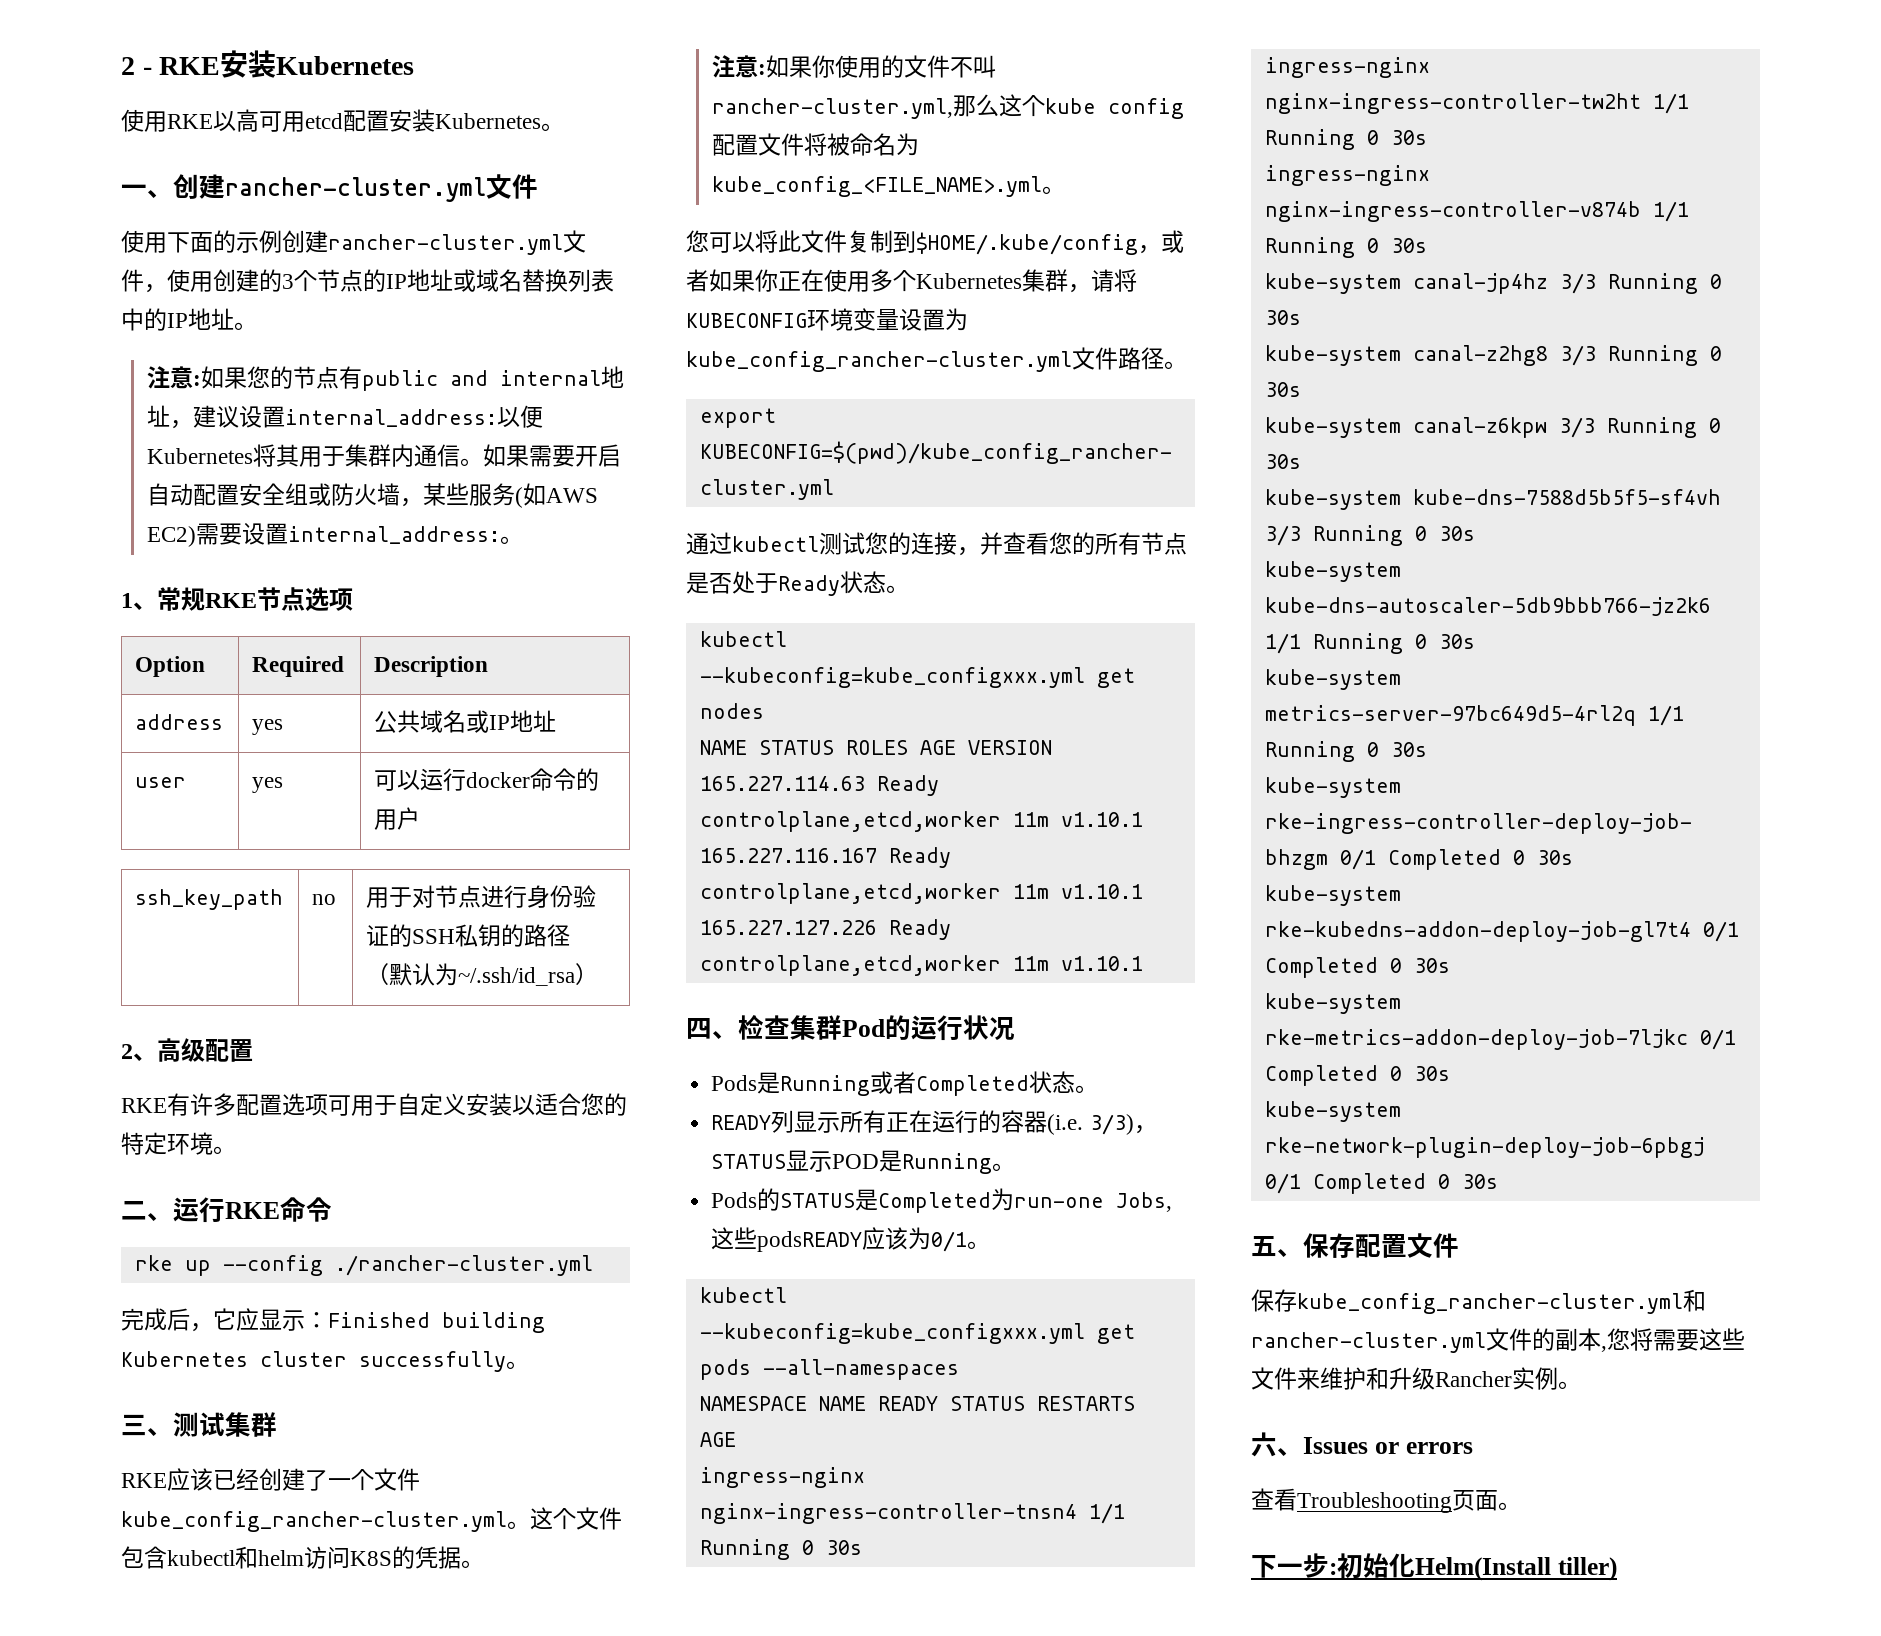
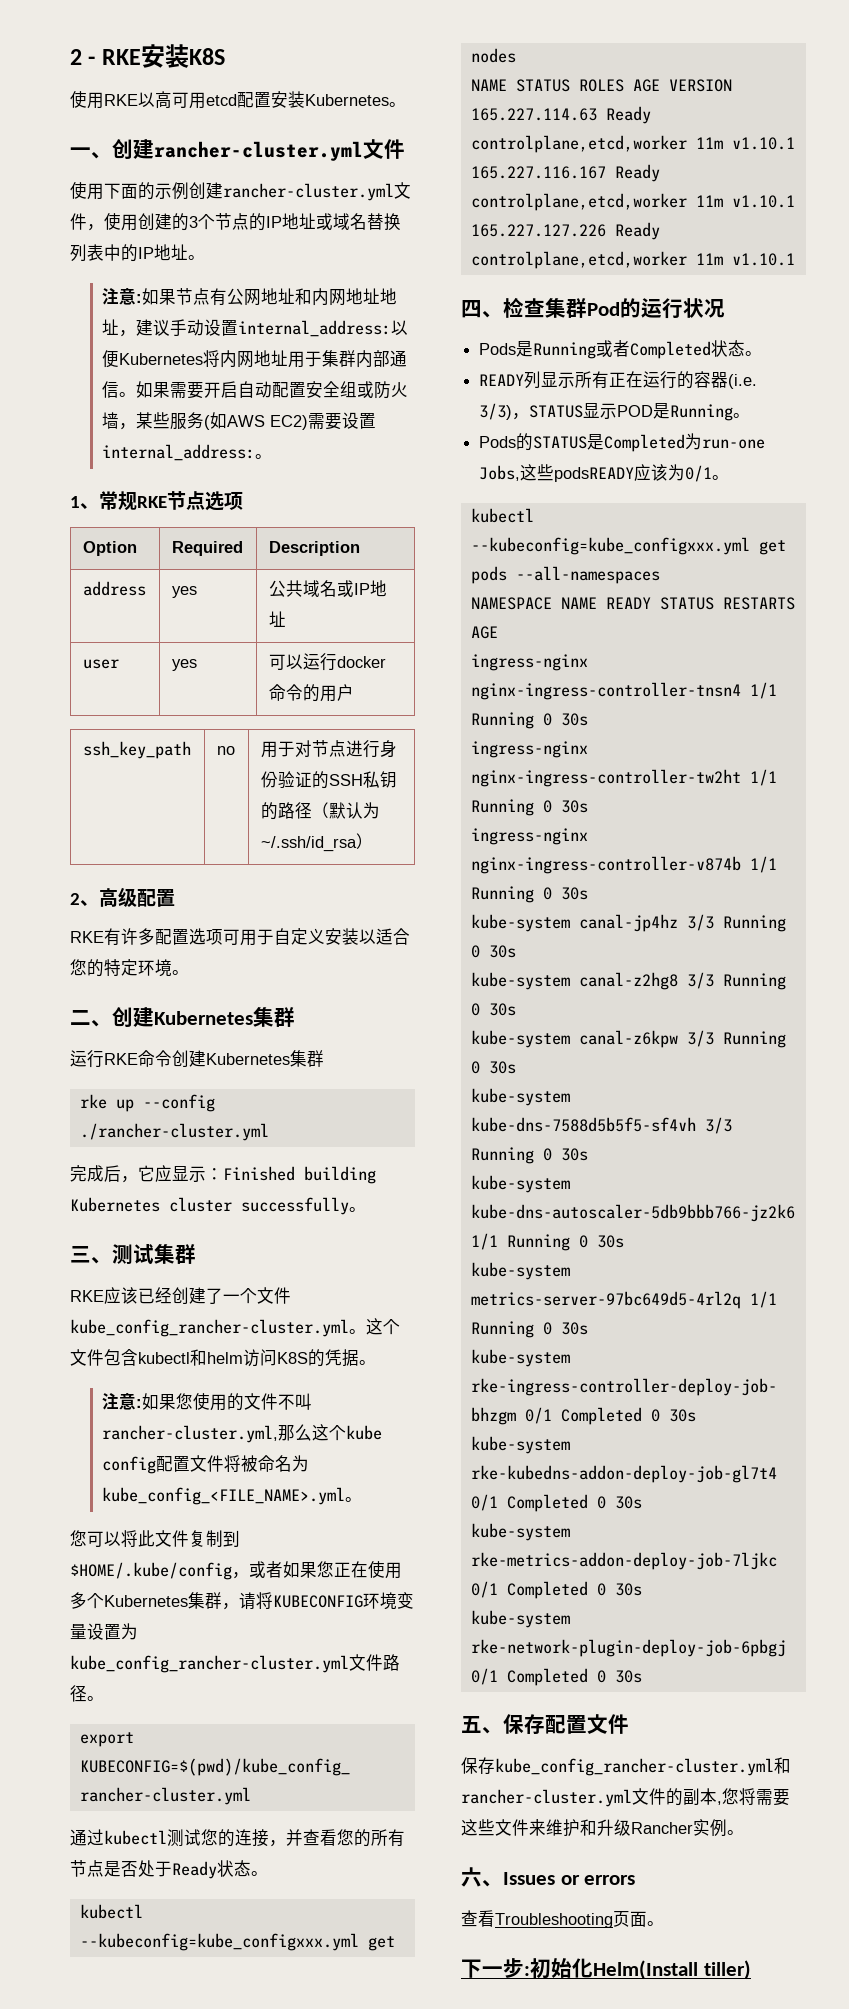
- 2 - RKE安装Kubernetes
+ 2 - RKE安装K8S
- 注意:如果您的节点有public and internal地址，建议设置internal_address:以便Kubernetes将其用于集群内通信。
+ 注意:如果节点有公网地址和内网地址地址，建议手动设置internal_address:以便Kubernetes将内网地址用于集群内部通信。
- 二、运行RKE命令
+ 二、创建Kubernetes集群
+ 运行RKE命令创建Kubernetes集群
- 注意:如果你使用的文件不叫rancher-cluster.yml,那么这个kube config配置文件将被命名为kube_config_<FILE_NAME>.yml。
+ 注意:如果您使用的文件不叫rancher-cluster.yml,那么这个kube config配置文件将被命名为kube_config_<FILE_NAME>.yml。
- 您可以将此文件复制到$HOME/.kube/config，或者如果你正在使用多个Kubernetes集群，请将KUBECONFIG环境变量设置为kube_config_rancher-cluster.yml文件路径。
+ 您可以将此文件复制到$HOME/.kube/config，或者如果您正在使用多个Kubernetes集群，请将KUBECONFIG环境变量设置为kube_config_rancher-cluster.yml文件路径。

